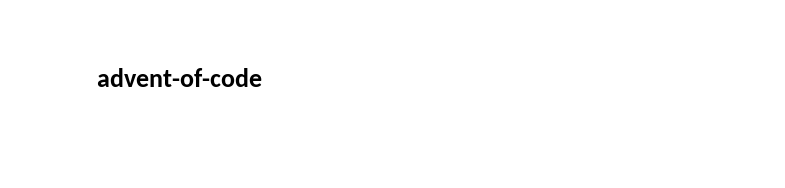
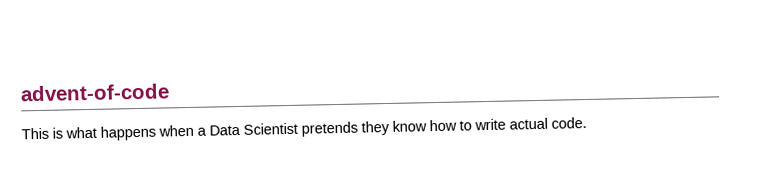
+ This is what happens when a Data Scientist pretends they know how to write actual code.

